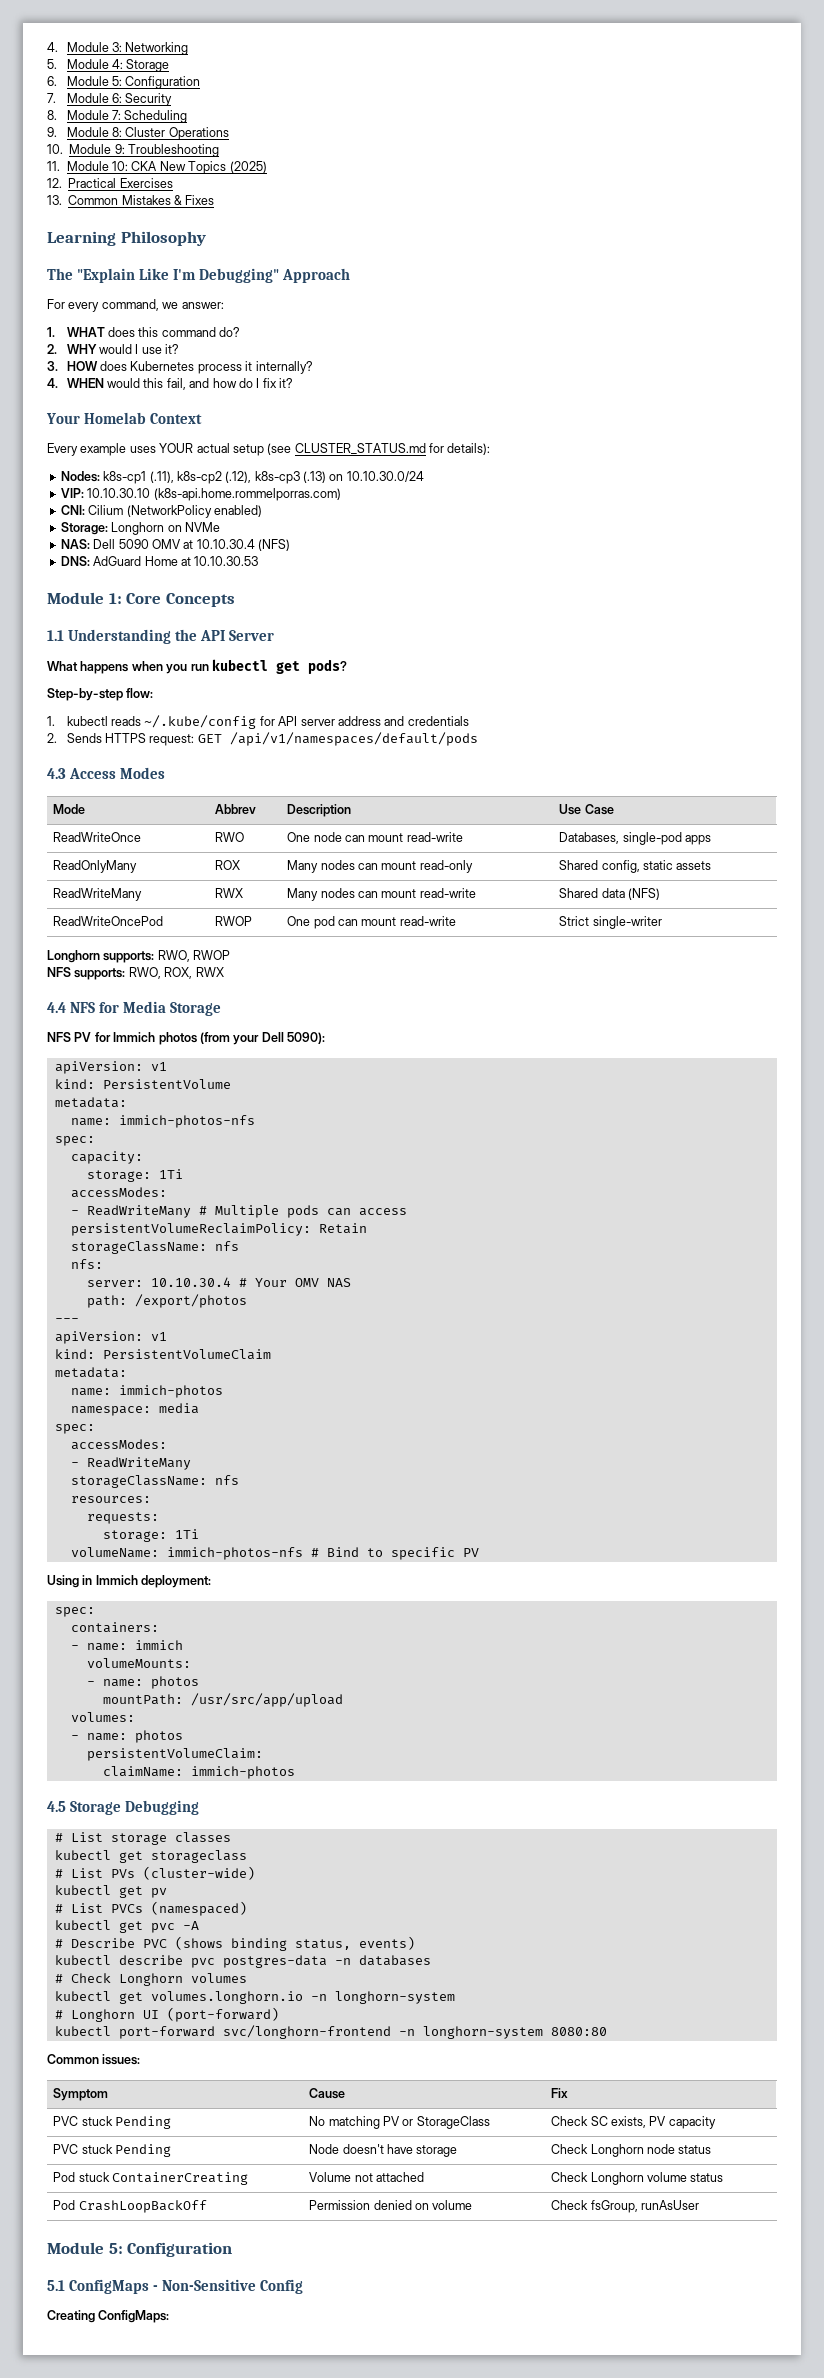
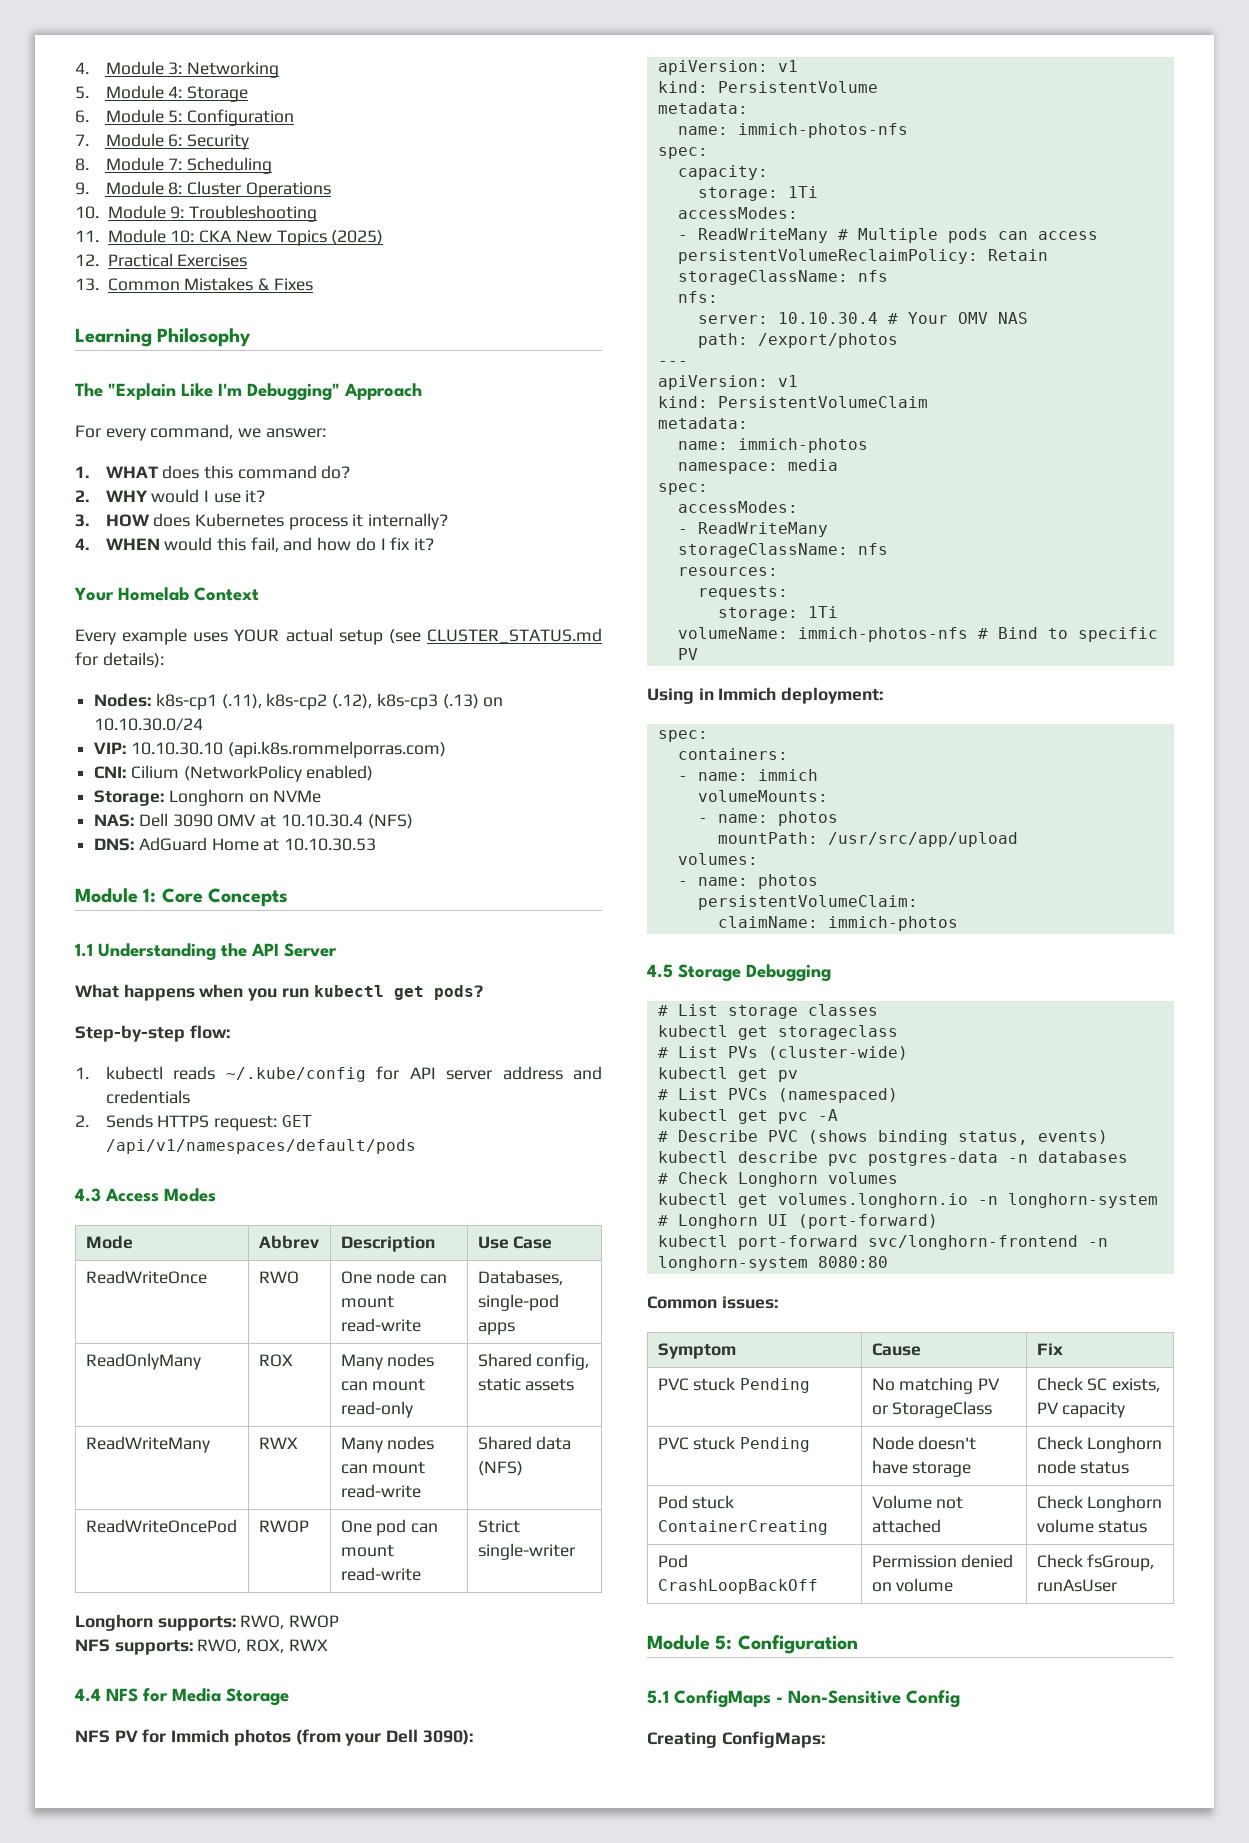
- VIP: 10.10.30.10 (k8s-api.home.rommelporras.com)
+ VIP: 10.10.30.10 (api.k8s.rommelporras.com)
- NAS: Dell 5090 OMV at 10.10.30.4 (NFS)
+ NAS: Dell 3090 OMV at 10.10.30.4 (NFS)
- NFS PV for Immich photos (from your Dell 5090):
+ NFS PV for Immich photos (from your Dell 3090):

